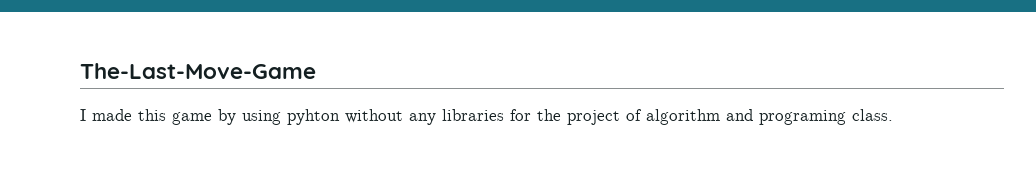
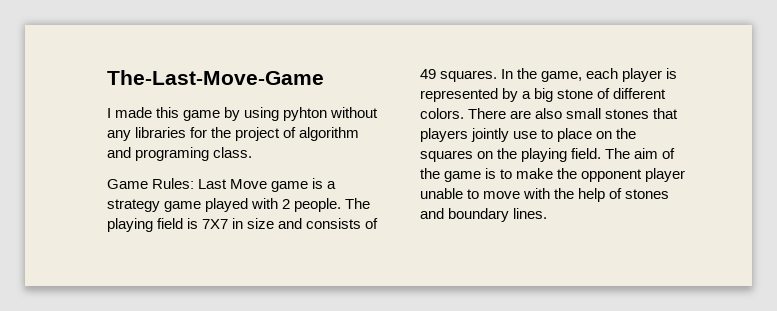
+ Game Rules: Last Move game is a strategy game played with 2 people. The playing field is 7X7 in size and consists of 49 squares. In the game, each player is represented by a big stone of different colors. There are also small stones that players jointly use to place on the squares on the playing field. The aim of the game is to make the opponent player unable to move with the help of stones and boundary lines.

